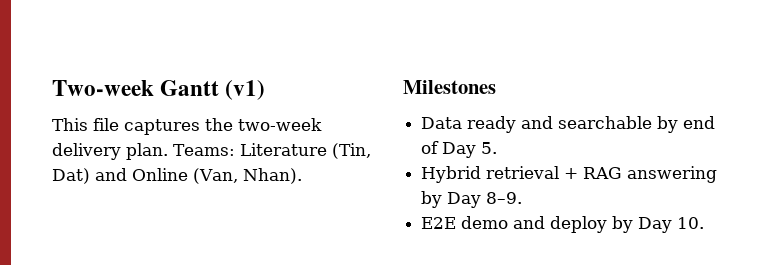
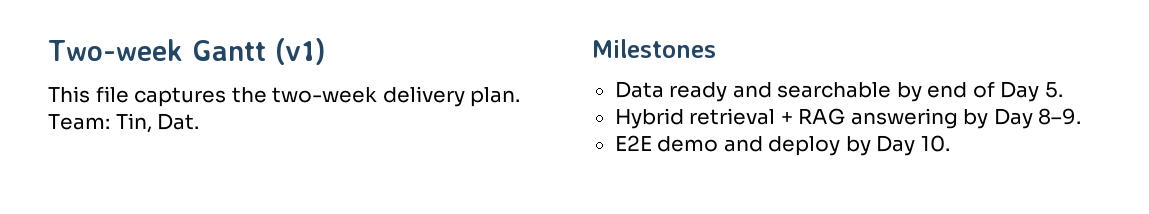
- Teams: Literature (Tin, Dat) and Online (Van, Nhan).
+ Team: Tin, Dat.

